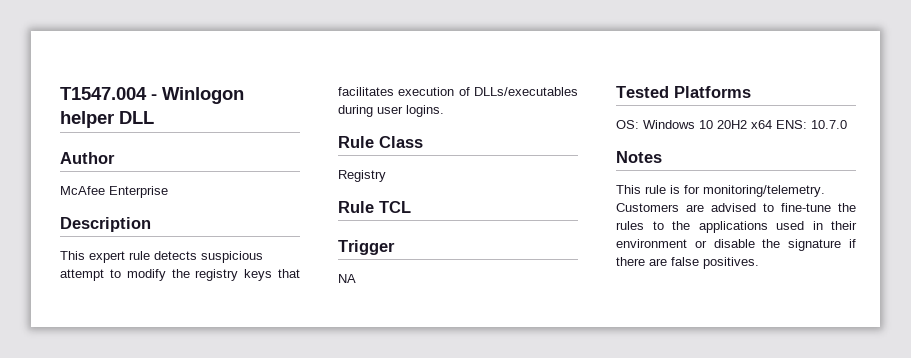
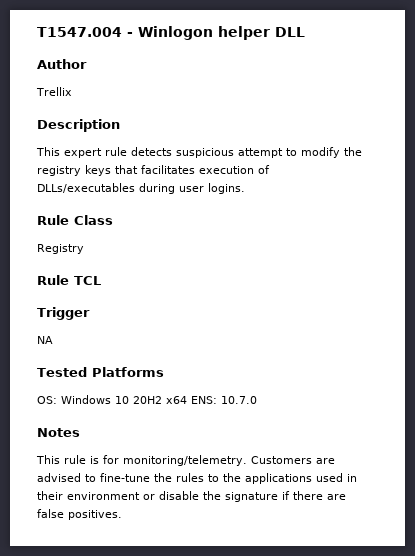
- McAfee Enterprise
+ Trellix

